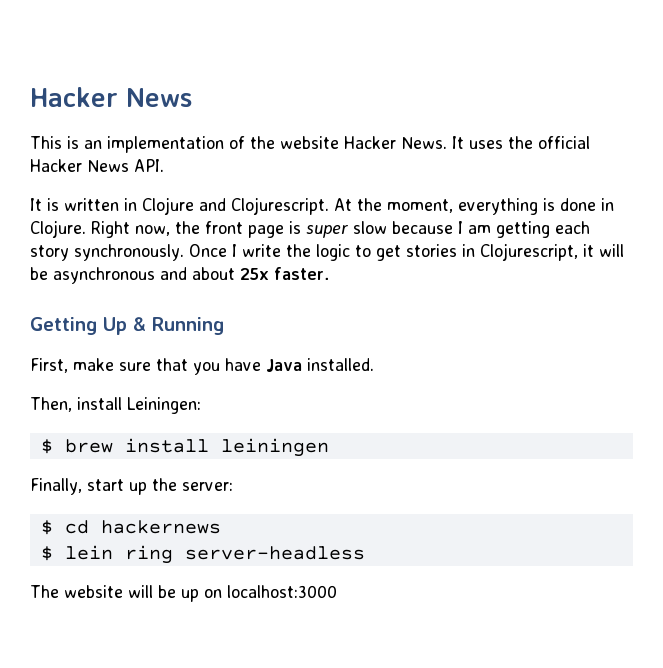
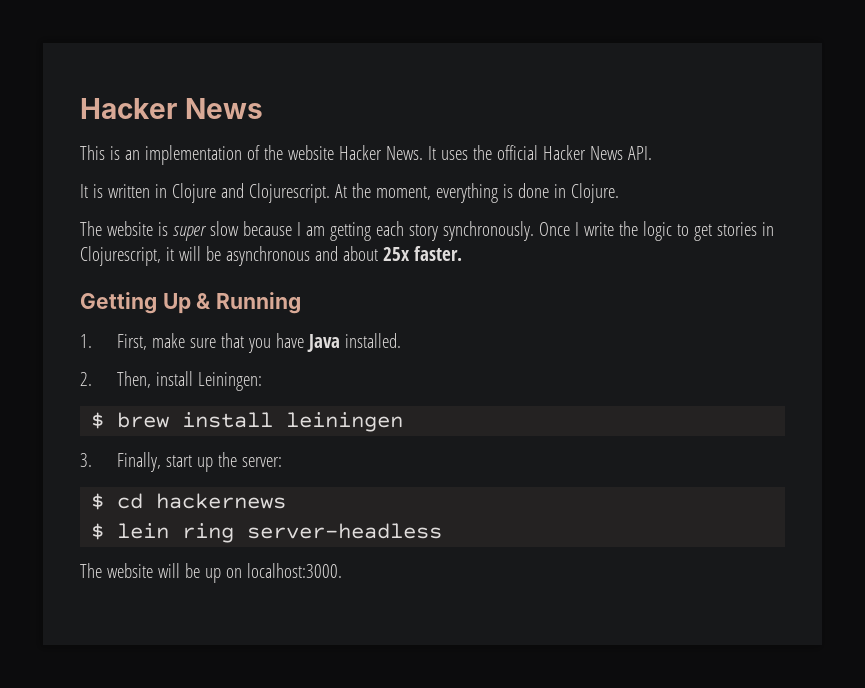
- At the moment, everything is done in Clojure. Right now, the front page is super slow because I am getting each story synchronously.
+ At the moment, everything is done in Clojure.
+ The website is super slow because I am getting each story synchronously.
- First, make sure that you have Java installed.
+ 1. First, make sure that you have Java installed.
- Then, install Leiningen:
+ 2. Then, install Leiningen:
- Finally, start up the server:
+ 3. Finally, start up the server:
- The website will be up on localhost:3000
+ The website will be up on localhost:3000.

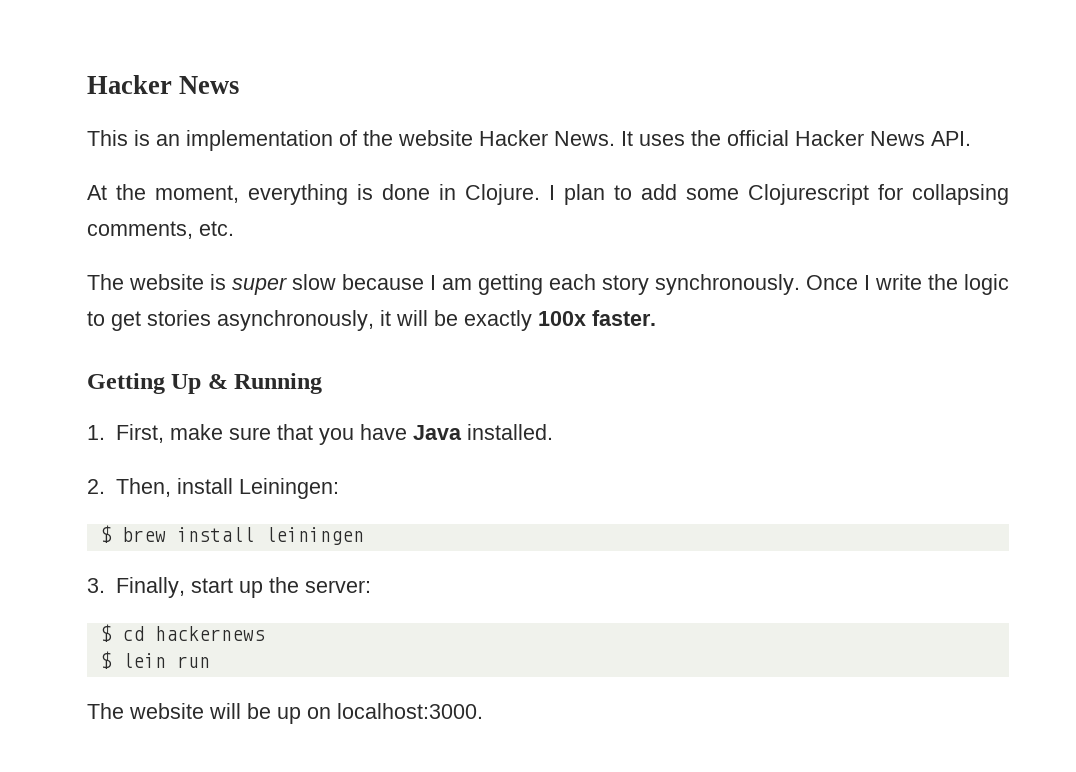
- It is written in Clojure and Clojurescript.
+ I plan to add some Clojurescript for collapsing comments, etc.
- Once I write the logic to get stories in Clojurescript, it will be asynchronous and about 25x faster.
+ Once I write the logic to get stories asynchronously, it will be exactly 100x faster.
- $ lein ring server-headless
+ $ lein run

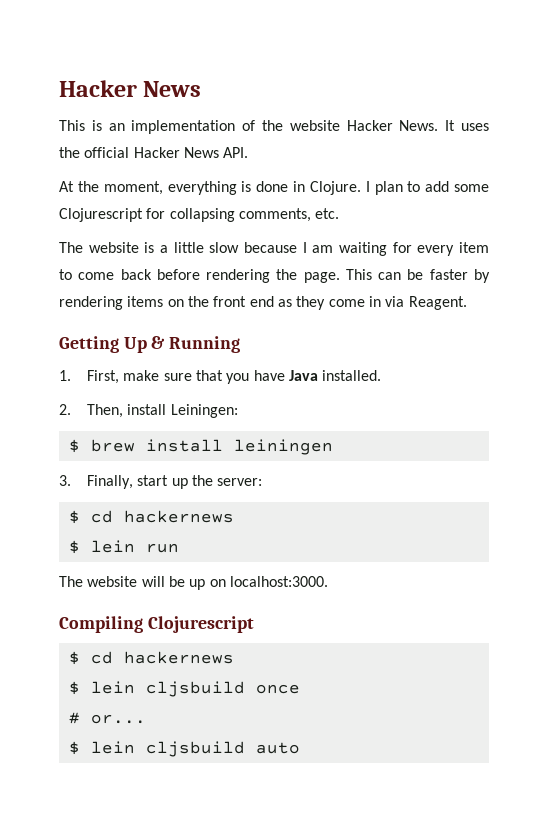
- The website is super slow because I am getting each story synchronously. Once I write the logic to get stories asynchronously, it will be exactly 100x faster.
+ The website is a little slow because I am waiting for every item to come back before rendering the page. This can be faster by rendering items on the front end as they come in via Reagent.
+ Compiling Clojurescript
+ $ cd hackernews
+ $ lein cljsbuild once
+ # or...
+ $ lein cljsbuild auto

